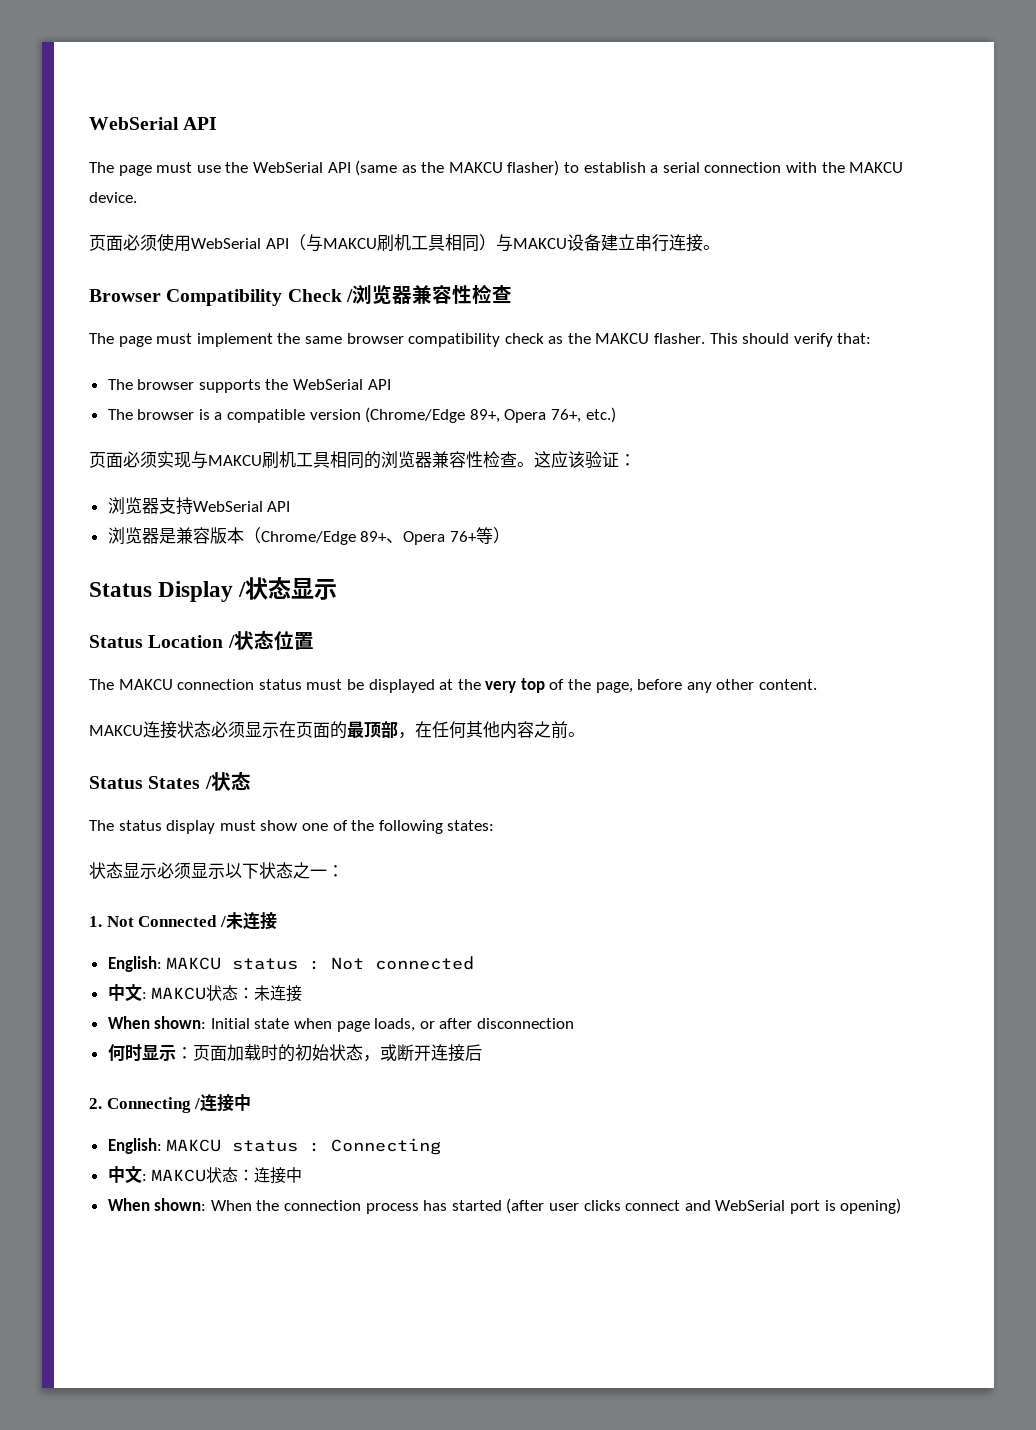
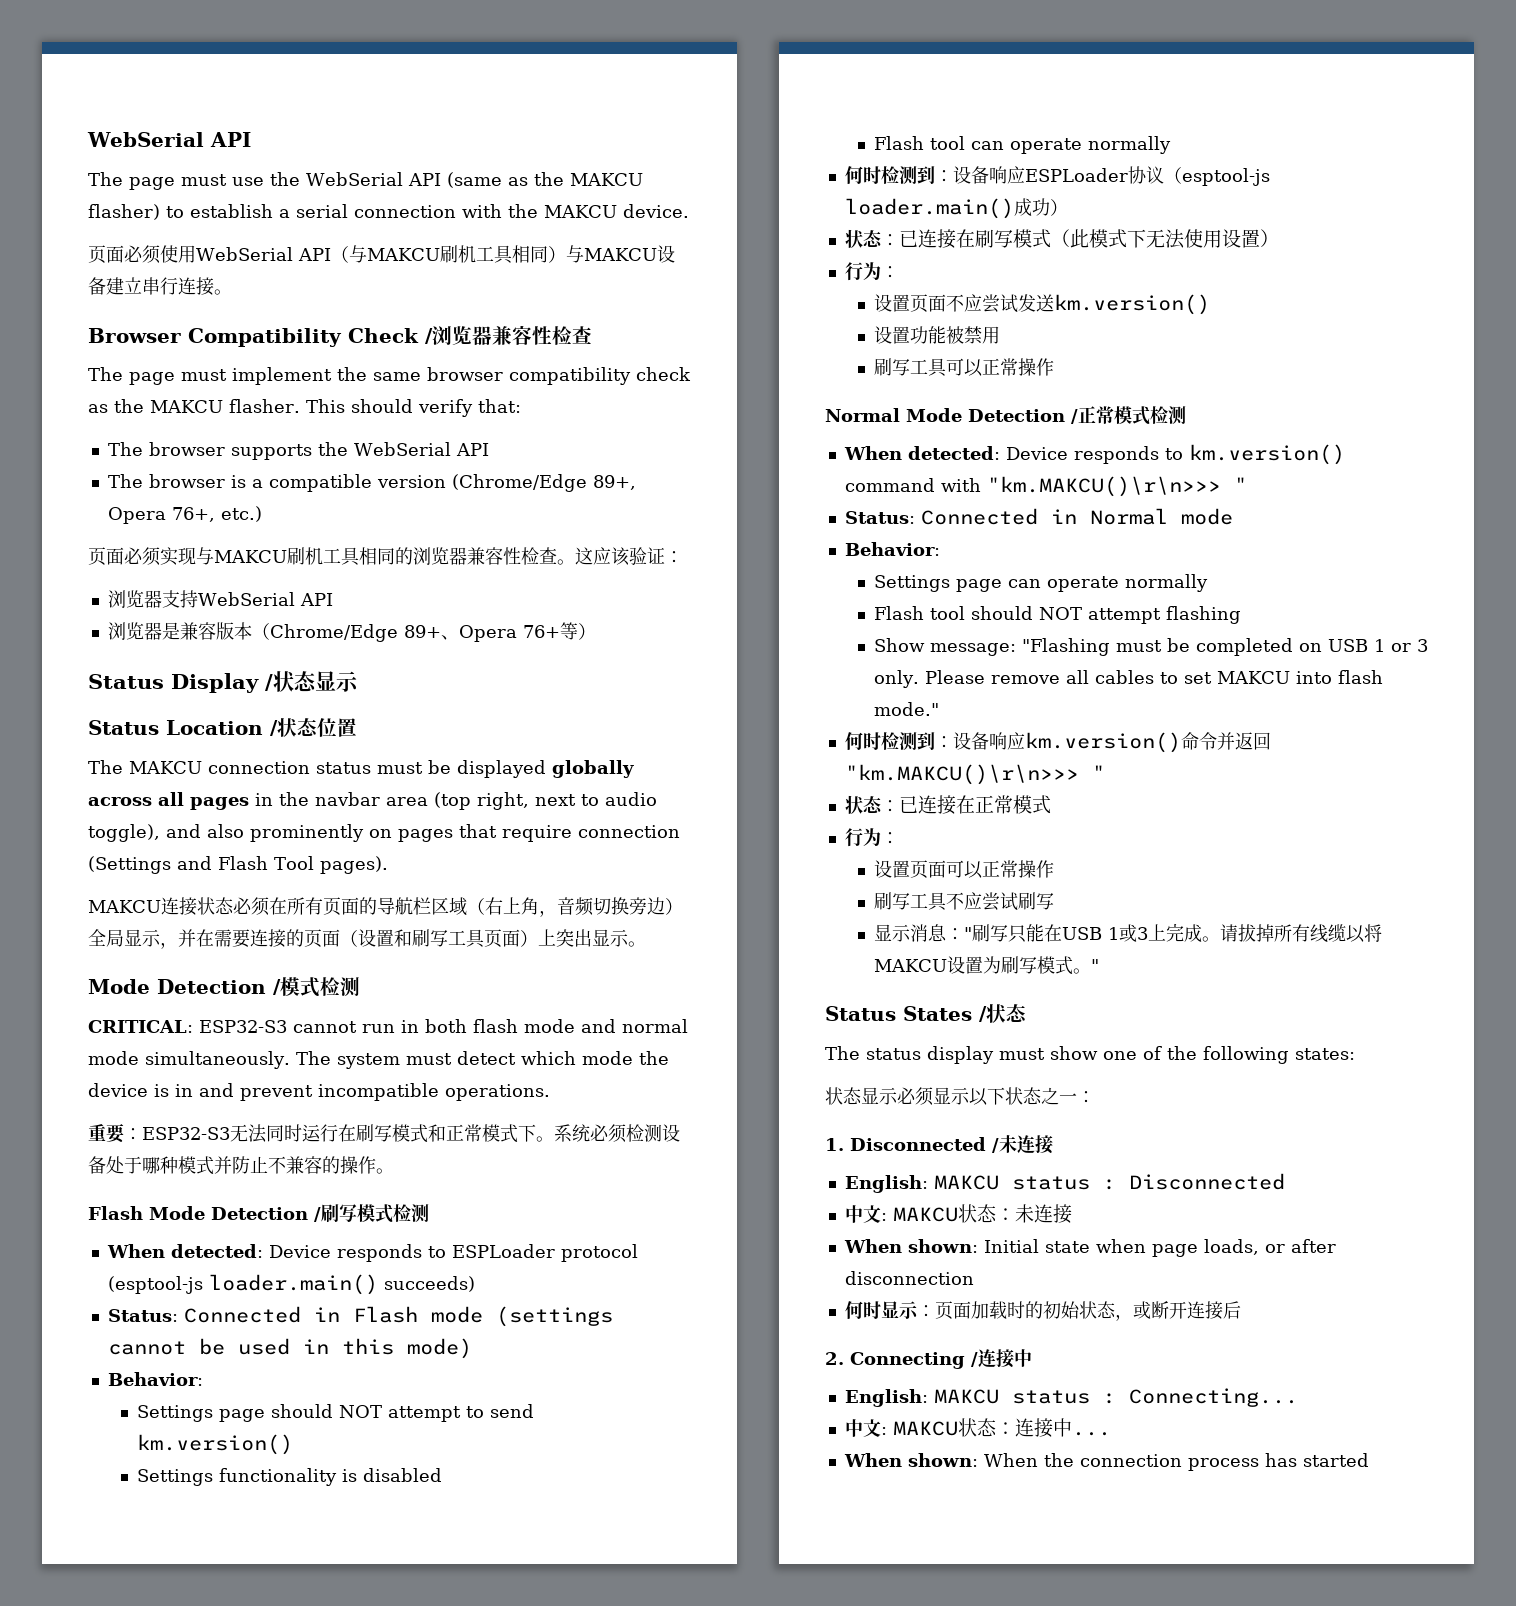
- The MAKCU connection status must be displayed at the very top of the page, before any other content.
- MAKCU连接状态必须显示在页面的最顶部，在任何其他内容之前。
+ The MAKCU connection status must be displayed globally across all pages in the navbar area (top right, next to audio toggle), and also prominently on pages that require connection (Settings and Flash Tool pages).
+ MAKCU连接状态必须在所有页面的导航栏区域（右上角，音频切换旁边）全局显示，并在需要连接的页面（设置和刷写工具页面）上突出显示。
+ Mode Detection /模式检测
+ CRITICAL: ESP32-S3 cannot run in both flash mode and normal mode simultaneously. The system must detect which mode the device is in and prevent incompatible operations.
+ 重要：ESP32-S3无法同时运行在刷写模式和正常模式下。系统必须检测设备处于哪种模式并防止不兼容的操作。
+ Flash Mode Detection /刷写模式检测
+ When detected: Device responds to ESPLoader protocol (esptool-js loader.main() succeeds)
+ Status: Connected in Flash mode (settings cannot be used in this mode)
+ Behavior:
+ Settings page should NOT attempt to send km.version()
+ Settings functionality is disabled
+ Flash tool can operate normally
+ 何时检测到：设备响应ESPLoader协议（esptool-js loader.main()成功）
+ 状态：已连接在刷写模式（此模式下无法使用设置）
+ 行为：
+ 设置页面不应尝试发送km.version()
+ 设置功能被禁用
+ 刷写工具可以正常操作
+ Normal Mode Detection /正常模式检测
+ When detected: Device responds to km.version() command with "km.MAKCU()\r\n>>> "
+ Status: Connected in Normal mode
+ Behavior:
+ Settings page can operate normally
+ Flash tool should NOT attempt flashing
+ Show message: "Flashing must be completed on USB 1 or 3 only. Please remove all cables to set MAKCU into flash mode."
+ 何时检测到：设备响应km.version()命令并返回"km.MAKCU()\r\n>>> "
+ 状态：已连接在正常模式
+ 行为：
+ 设置页面可以正常操作
+ 刷写工具不应尝试刷写
+ 显示消息："刷写只能在USB 1或3上完成。请拔掉所有线缆以将MAKCU设置为刷写模式。"
- 1. Not Connected /未连接
+ 1. Disconnected /未连接
- English: MAKCU status : Not connected
+ English: MAKCU status : Disconnected
- English: MAKCU status : Connecting
+ English: MAKCU status : Connecting...
- 中文: MAKCU状态：连接中
+ 中文: MAKCU状态：连接中...
- When shown: When the connection process has started (after user clicks connect and WebSerial port is opening)
+ When shown: When the connection process has started

